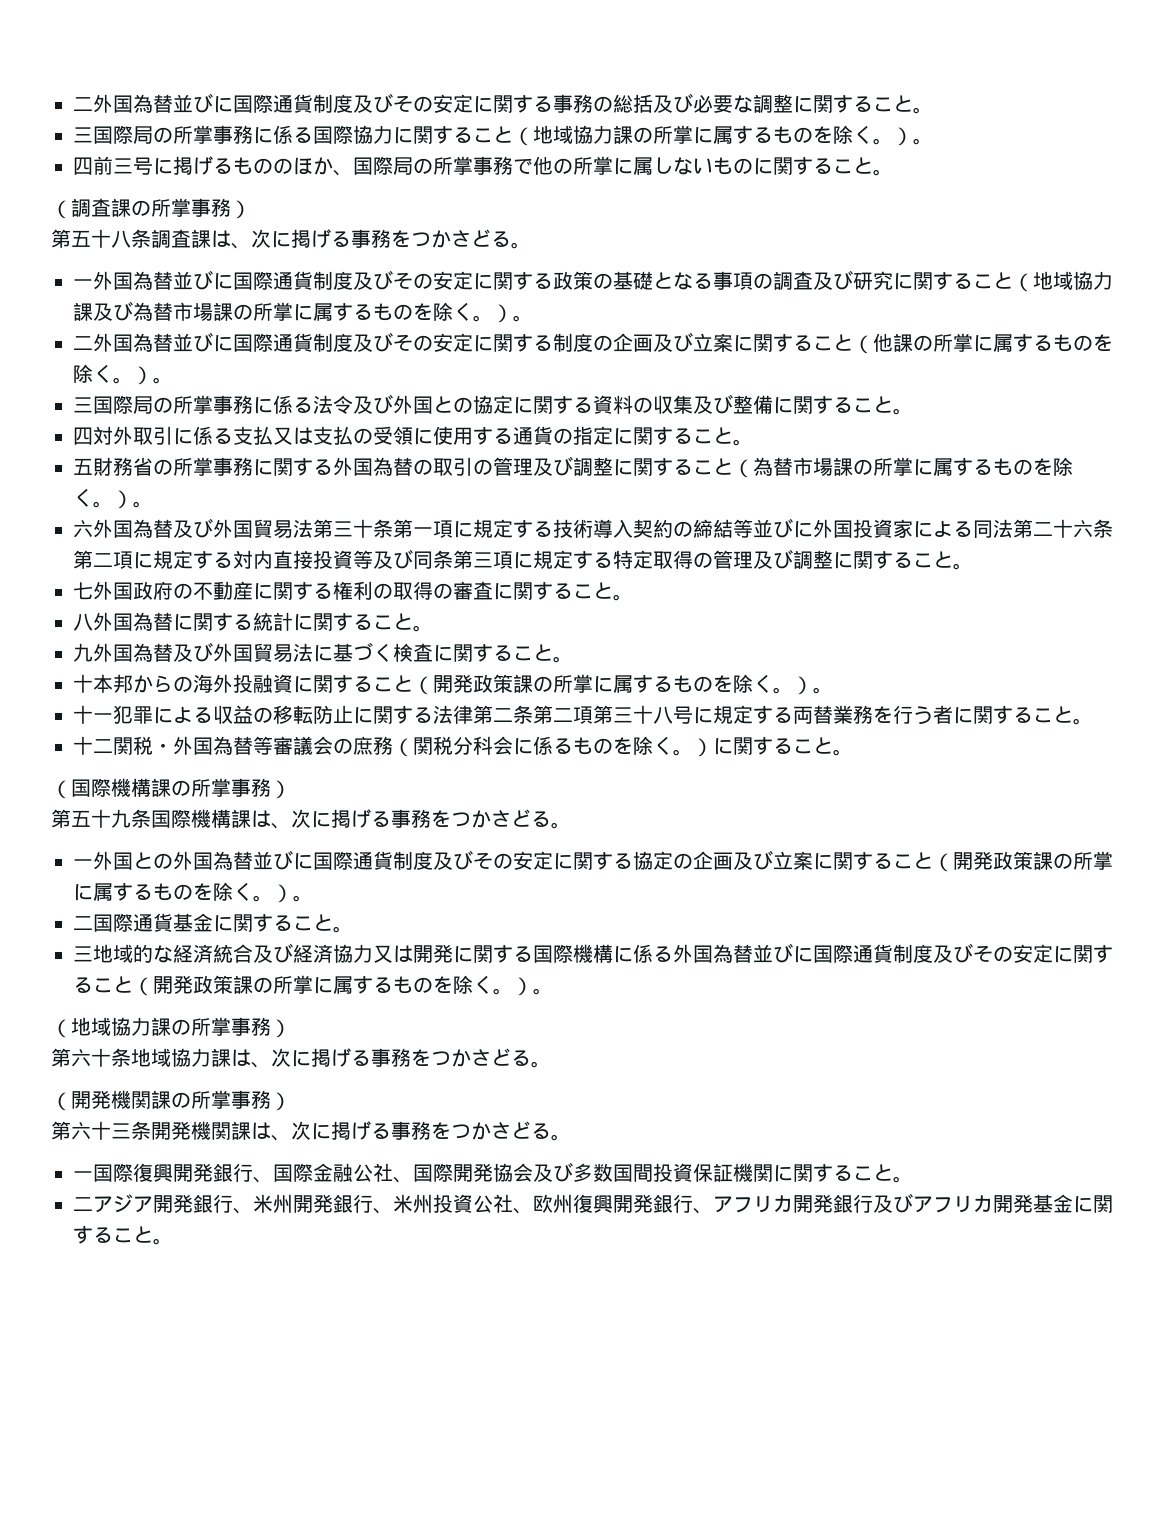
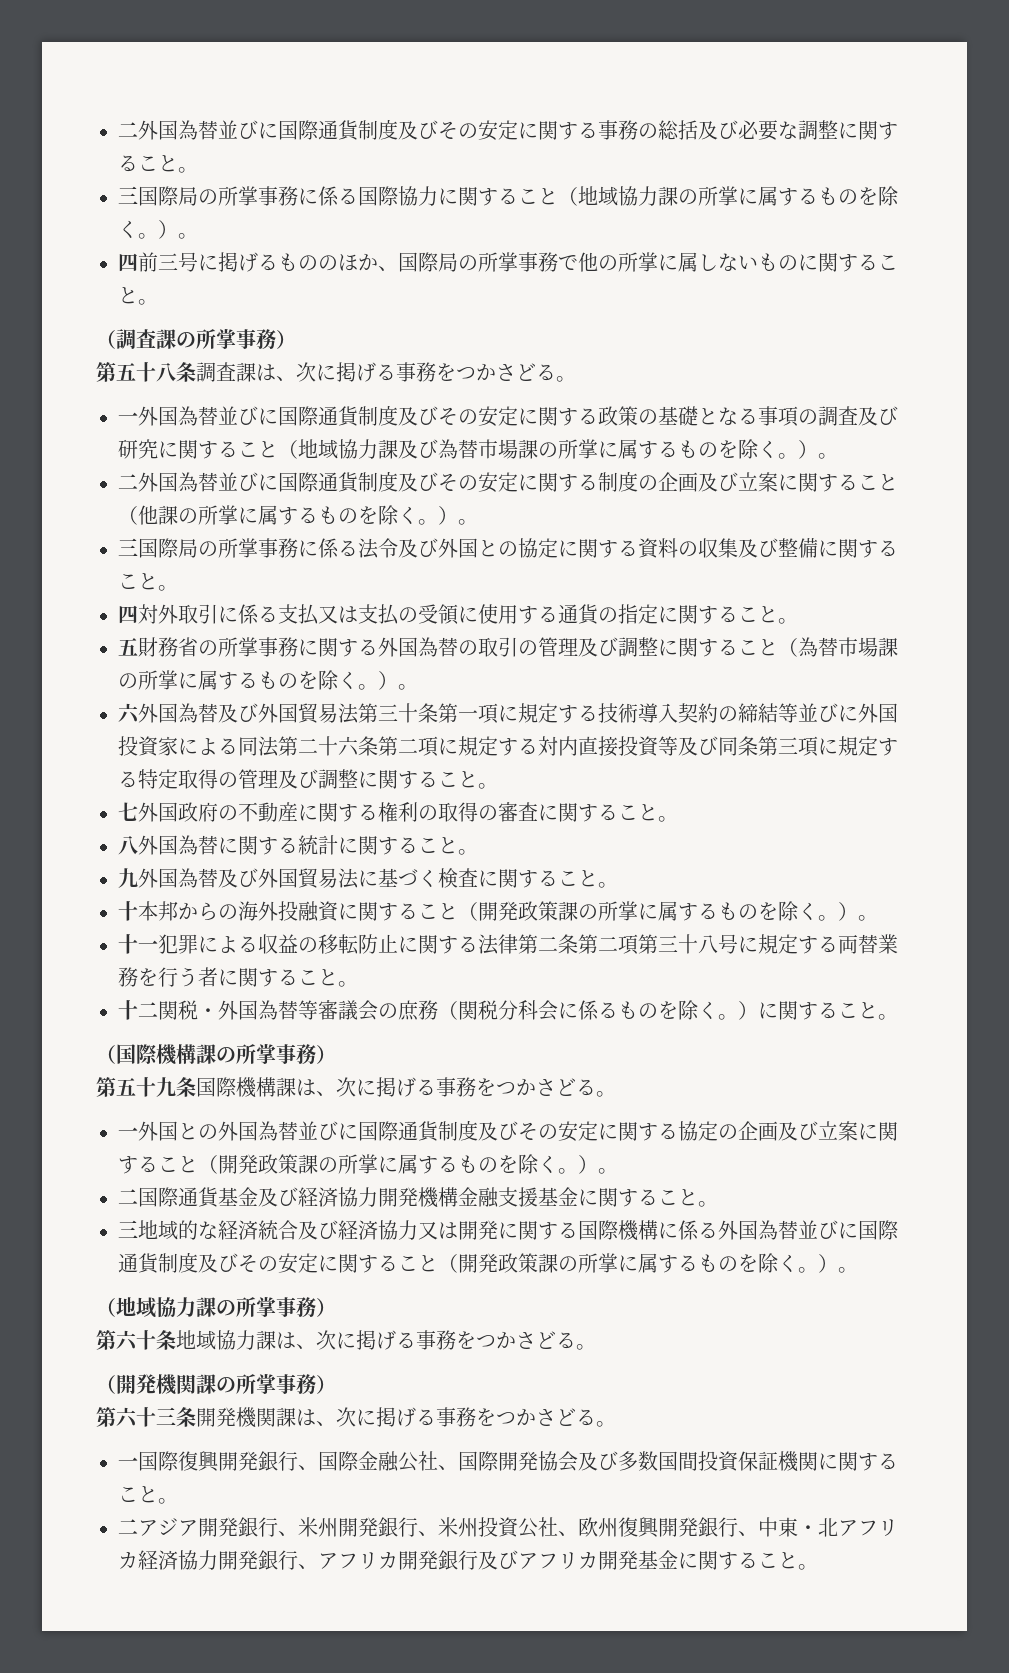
- 二国際通貨基金に関すること。
+ 二国際通貨基金及び経済協力開発機構金融支援基金に関すること。
- 二アジア開発銀行、米州開発銀行、米州投資公社、欧州復興開発銀行、アフリカ開発銀行及びアフリカ開発基金に関すること。
+ 二アジア開発銀行、米州開発銀行、米州投資公社、欧州復興開発銀行、中東・北アフリカ経済協力開発銀行、アフリカ開発銀行及びアフリカ開発基金に関すること。

